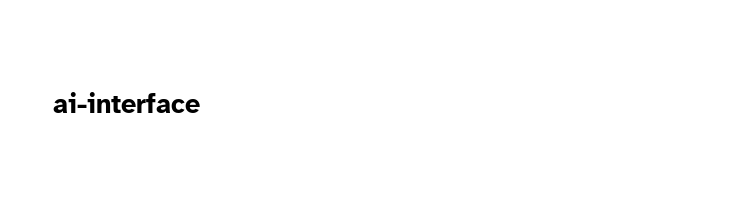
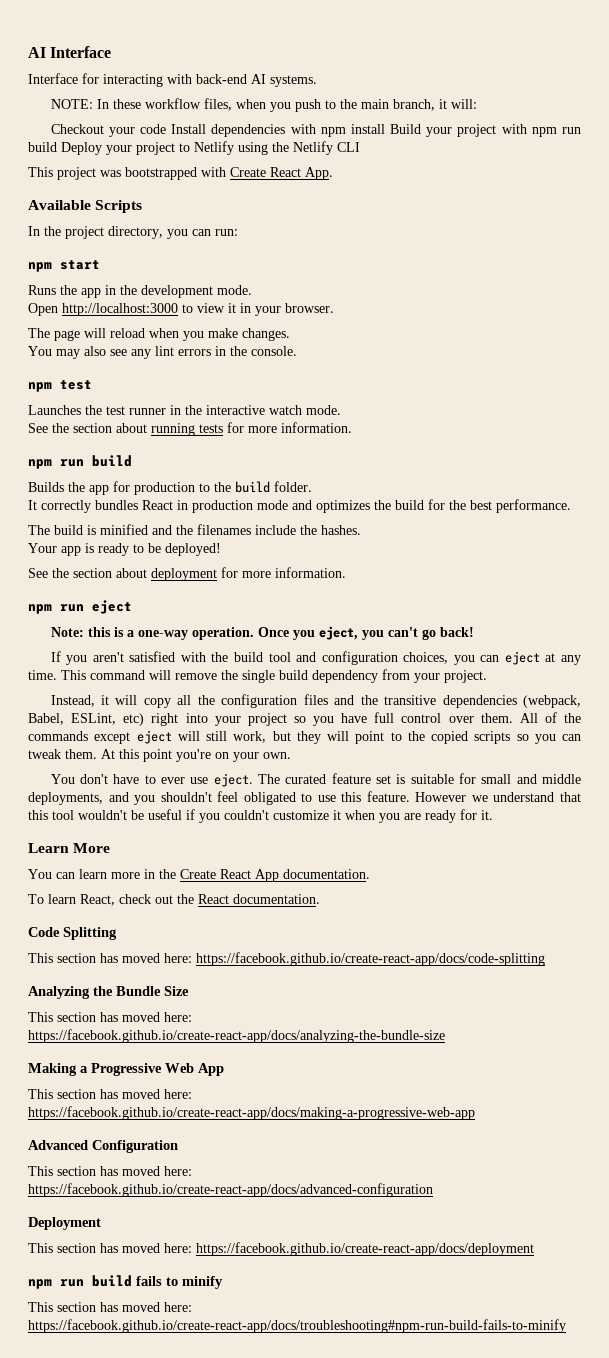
- ai-interface
+ AI Interface
+ Interface for interacting with back-end AI systems.
+ NOTE: In these workflow files, when you push to the main branch, it will:
+ Checkout your code Install dependencies with npm install Build your project with npm run build Deploy your project to Netlify using the Netlify CLI
+ This project was bootstrapped with Create React App.
+ Available Scripts
+ In the project directory, you can run:
+ npm start
+ Runs the app in the development mode.
+ Open http://localhost:3000 to view it in your browser.
+ The page will reload when you make changes.
+ You may also see any lint errors in the console.
+ npm test
+ Launches the test runner in the interactive watch mode.
+ See the section about running tests for more information.
+ npm run build
+ Builds the app for production to the build folder.
+ It correctly bundles React in production mode and optimizes the build for the best performance.
+ The build is minified and the filenames include the hashes.
+ Your app is ready to be deployed!
+ See the section about deployment for more information.
+ npm run eject
+ Note: this is a one-way operation. Once you eject, you can't go back!
+ If you aren't satisfied with the build tool and configuration choices, you can eject at any time. This command will remove the single build dependency from your project.
+ Instead, it will copy all the configuration files and the transitive dependencies (webpack, Babel, ESLint, etc) right into your project so you have full control over them. All of the commands except eject will still work, but they will point to the copied scripts so you can tweak them. At this point you're on your own.
+ You don't have to ever use eject. The curated feature set is suitable for small and middle deployments, and you shouldn't feel obligated to use this feature. However we understand that this tool wouldn't be useful if you couldn't customize it when you are ready for it.
+ Learn More
+ You can learn more in the Create React App documentation.
+ To learn React, check out the React documentation.
+ Code Splitting
+ This section has moved here: https://facebook.github.io/create-react-app/docs/code-splitting
+ Analyzing the Bundle Size
+ This section has moved here: https://facebook.github.io/create-react-app/docs/analyzing-the-bundle-size
+ Making a Progressive Web App
+ This section has moved here: https://facebook.github.io/create-react-app/docs/making-a-progressive-web-app
+ Advanced Configuration
+ This section has moved here: https://facebook.github.io/create-react-app/docs/advanced-configuration
+ Deployment
+ This section has moved here: https://facebook.github.io/create-react-app/docs/deployment
+ npm run build fails to minify
+ This section has moved here: https://facebook.github.io/create-react-app/docs/troubleshooting#npm-run-build-fails-to-minify

